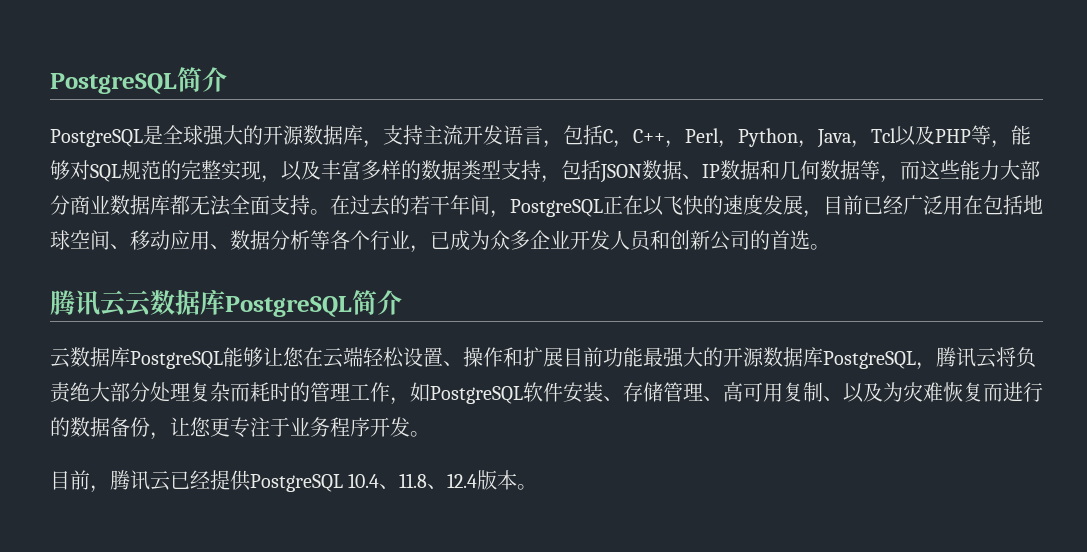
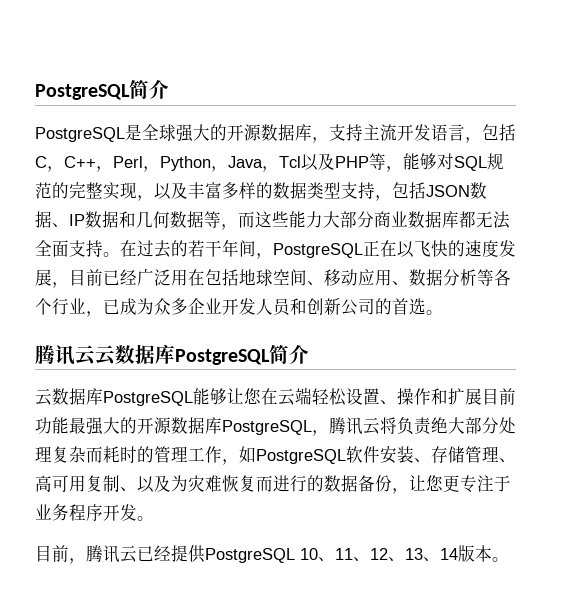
- 目前，腾讯云已经提供PostgreSQL 10.4、11.8、12.4版本。
+ 目前，腾讯云已经提供PostgreSQL 10、11、12、13、14版本。

